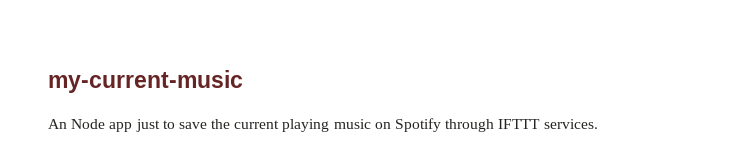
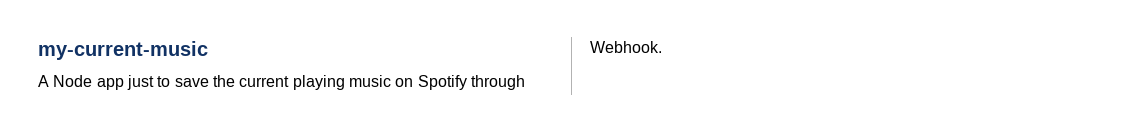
- An Node app just to save the current playing music on Spotify through IFTTT services.
+ A Node app just to save the current playing music on Spotify through Webhook.

